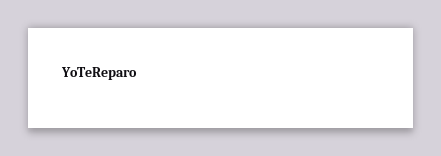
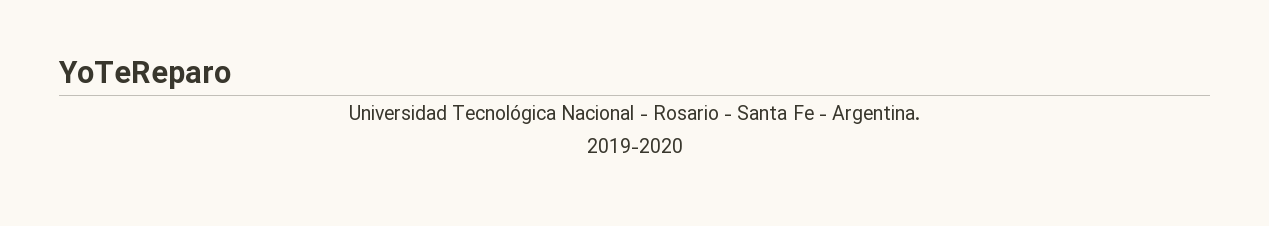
+ Universidad Tecnológica Nacional - Rosario - Santa Fe - Argentina.
+ 2019-2020

